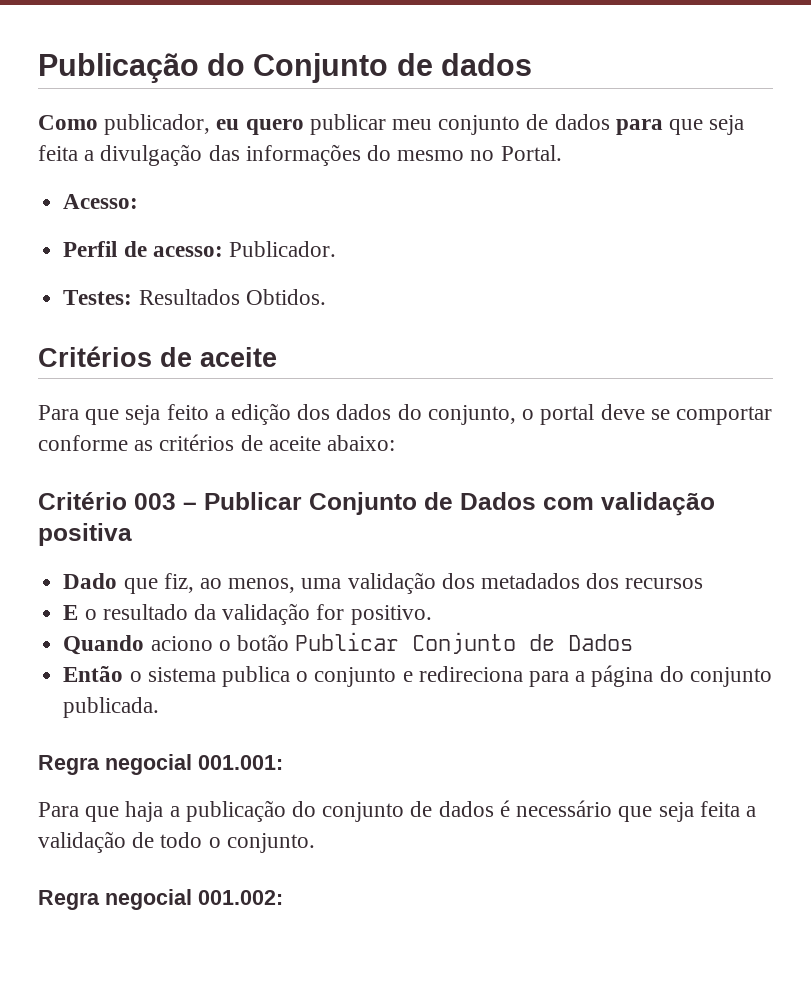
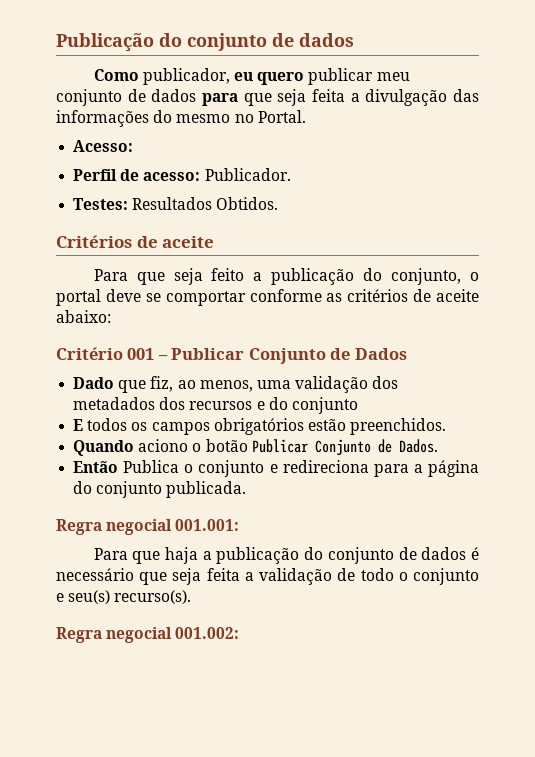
- Publicação do Conjunto de dados
+ Publicação do conjunto de dados
- Para que seja feito a edição dos dados do conjunto, o portal deve se comportar conforme as critérios de aceite abaixo:
+ Para que seja feito a publicação do conjunto, o portal deve se comportar conforme as critérios de aceite abaixo:
- Critério 003 – Publicar Conjunto de Dados com validação positiva
+ Critério 001 – Publicar Conjunto de Dados
- Dado que fiz, ao menos, uma validação dos metadados dos recursos
- E o resultado da validação for positivo.
+ Dado que fiz, ao menos, uma validação dos metadados dos recursos e do conjunto
+ E todos os campos obrigatórios estão preenchidos.
- Quando aciono o botão Publicar Conjunto de Dados
+ Quando aciono o botão Publicar Conjunto de Dados.
- Então o sistema publica o conjunto e redireciona para a página do conjunto publicada.
+ Então Publica o conjunto e redireciona para a página do conjunto publicada.
- Para que haja a publicação do conjunto de dados é necessário que seja feita a validação de todo o conjunto.
+ Para que haja a publicação do conjunto de dados é necessário que seja feita a validação de todo o conjunto e seu(s) recurso(s).

